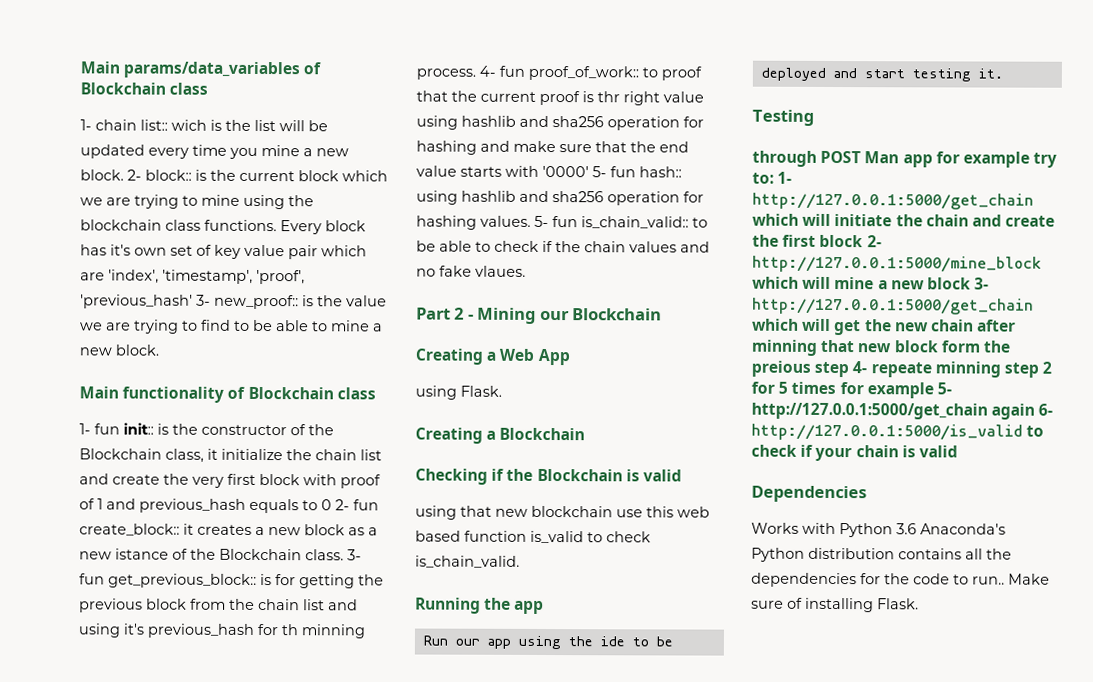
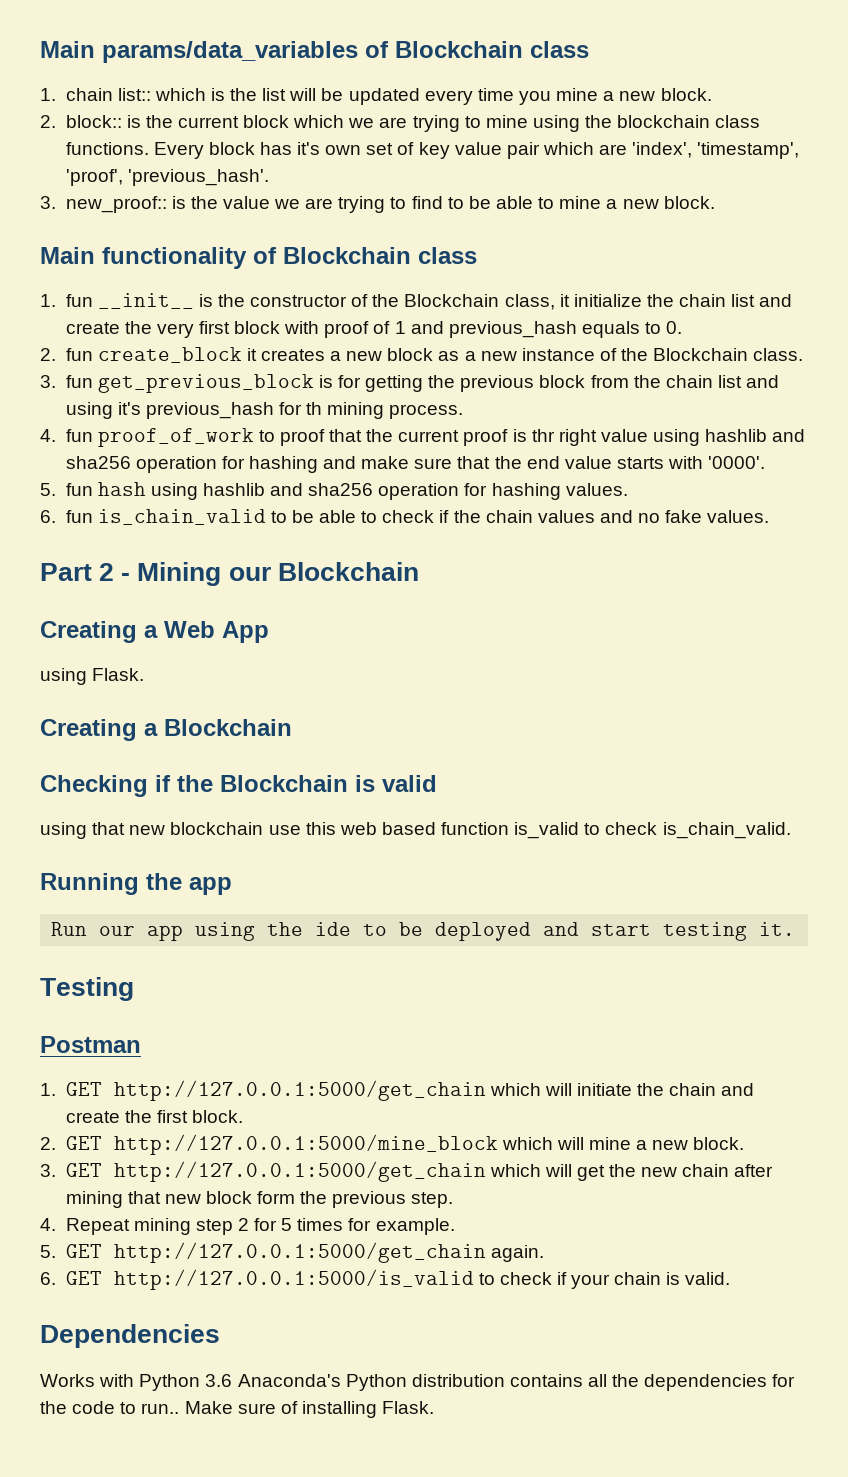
- 1- chain list:: wich is the list will be updated every time you mine a new block. 2- block:: is the current block which we are trying to mine using the blockchain class functions.
+ 1. chain list:: which is the list will be updated every time you mine a new block.
+ 2. block:: is the current block which we are trying to mine using the blockchain class functions.
- Every block has it's own set of key value pair which are 'index', 'timestamp', 'proof', 'previous_hash' 3- new_proof:: is the value we are trying to find to be able to mine a new block.
+ Every block has it's own set of key value pair which are 'index', 'timestamp', 'proof', 'previous_hash'.
+ 3. new_proof:: is the value we are trying to find to be able to mine a new block.
- 1- fun init:: is the constructor of the Blockchain class, it initialize the chain list and create the very first block with proof of 1 and previous_hash equals to 0 2- fun create_block:: it creates a new block as a new istance of the Blockchain class. 3- fun get_previous_block:: is for getting the previous block from the chain list and using it's previous_hash for th minning process. 4- fun proof_of_work:: to proof that the current proof is thr right value using hashlib and sha256 operation for hashing and make sure that the end value starts with '0000' 5- fun hash:: using hashlib and sha256 operation for hashing values. 5- fun is_chain_valid:: to be able to check if the chain values and no fake vlaues.
+ 1. fun __init__ is the constructor of the Blockchain class, it initialize the chain list and create the very first block with proof of 1 and previous_hash equals to 0.
+ 2. fun create_block it creates a new block as a new instance of the Blockchain class.
+ 3. fun get_previous_block is for getting the previous block from the chain list and using it's previous_hash for th mining process.
+ 4. fun proof_of_work to proof that the current proof is thr right value using hashlib and sha256 operation for hashing and make sure that the end value starts with '0000'.
+ 5. fun hash using hashlib and sha256 operation for hashing values.
+ 6. fun is_chain_valid to be able to check if the chain values and no fake values.
- through POST Man app for example try to: 1- http://127.0.0.1:5000/get_chain which will initiate the chain and create the first block 2- http://127.0.0.1:5000/mine_block which will mine a new block 3- http://127.0.0.1:5000/get_chain which will get the new chain after minning that new block form the preious step 4- repeate minning step 2 for 5 times for example 5- http://127.0.0.1:5000/get_chain again 6- http://127.0.0.1:5000/is_valid to check if your chain is valid
+ Postman
+ 1. GET http://127.0.0.1:5000/get_chain which will initiate the chain and create the first block.
+ 2. GET http://127.0.0.1:5000/mine_block which will mine a new block.
+ 3. GET http://127.0.0.1:5000/get_chain which will get the new chain after mining that new block form the previous step.
+ 4. Repeat mining step 2 for 5 times for example.
+ 5. GET http://127.0.0.1:5000/get_chain again.
+ 6. GET http://127.0.0.1:5000/is_valid to check if your chain is valid.

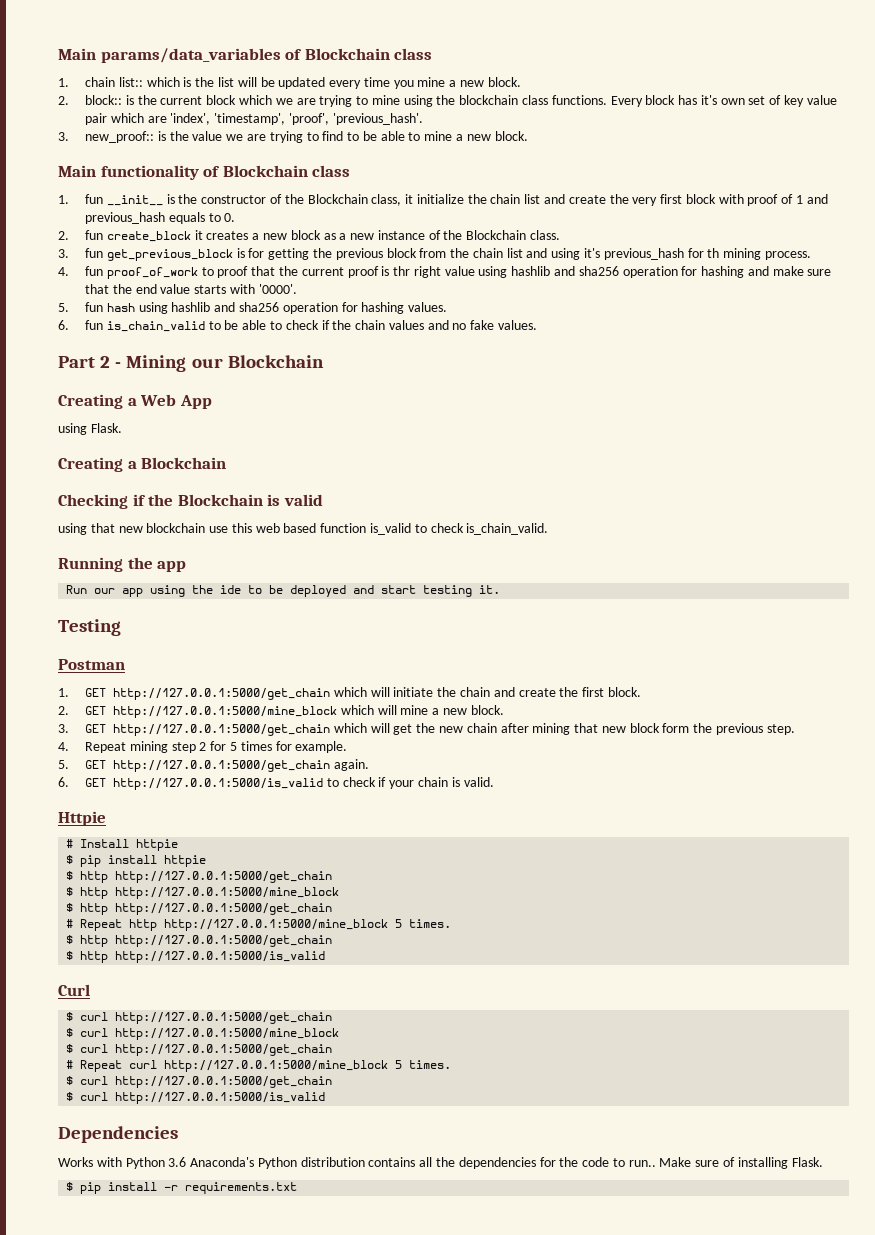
+ Httpie
+ # Install httpie
+ $ pip install httpie
+ $ http http://127.0.0.1:5000/get_chain
+ $ http http://127.0.0.1:5000/mine_block
+ $ http http://127.0.0.1:5000/get_chain
+ # Repeat http http://127.0.0.1:5000/mine_block 5 times.
+ $ http http://127.0.0.1:5000/get_chain
+ $ http http://127.0.0.1:5000/is_valid
+ Curl
+ $ curl http://127.0.0.1:5000/get_chain
+ $ curl http://127.0.0.1:5000/mine_block
+ $ curl http://127.0.0.1:5000/get_chain
+ # Repeat curl http://127.0.0.1:5000/mine_block 5 times.
+ $ curl http://127.0.0.1:5000/get_chain
+ $ curl http://127.0.0.1:5000/is_valid
+ $ pip install -r requirements.txt

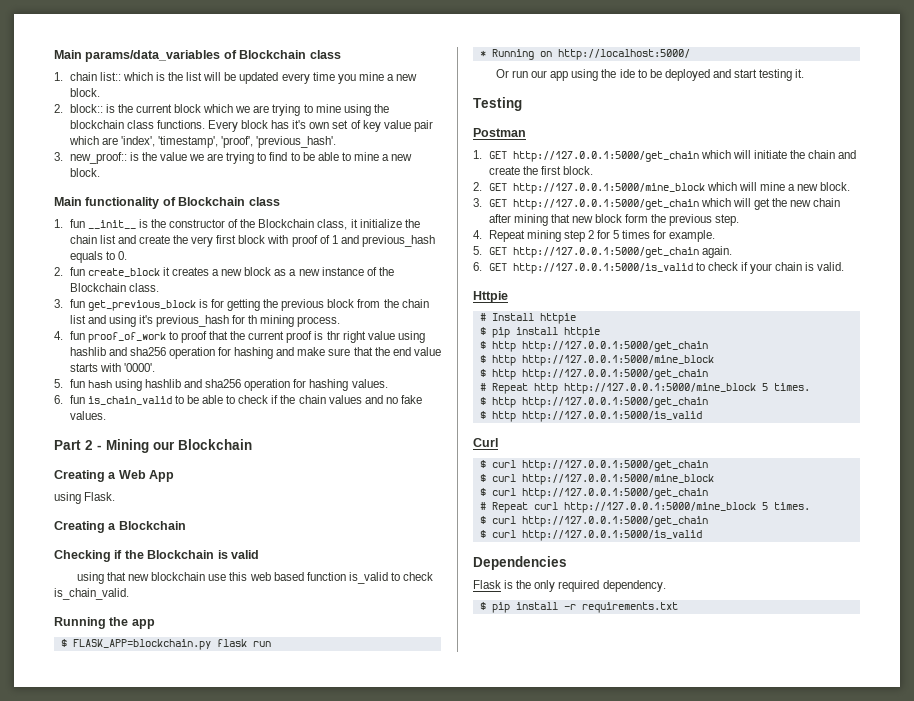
- Run our app using the ide to be deployed and start testing it.
+ $ FLASK_APP=blockchain.py flask run
+ * Running on http://localhost:5000/
+ Or run our app using the ide to be deployed and start testing it.
- Works with Python 3.6 Anaconda's Python distribution contains all the dependencies for the code to run.. Make sure of installing Flask.
+ Flask is the only required dependency.

